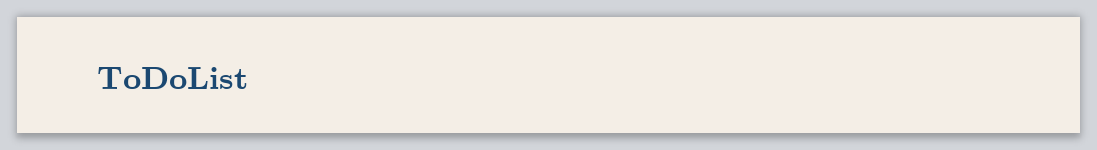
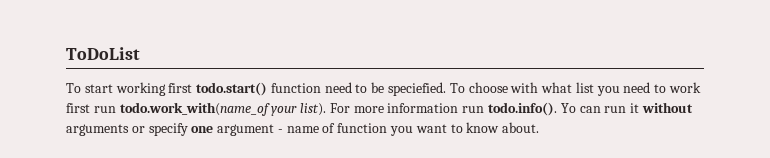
+ To start working first todo.start() function need to be speciefied. To choose with what list you need to work first run todo.work_with(name_of your list). For more information run todo.info(). Yo can run it without arguments or specify one argument - name of function you want to know about.

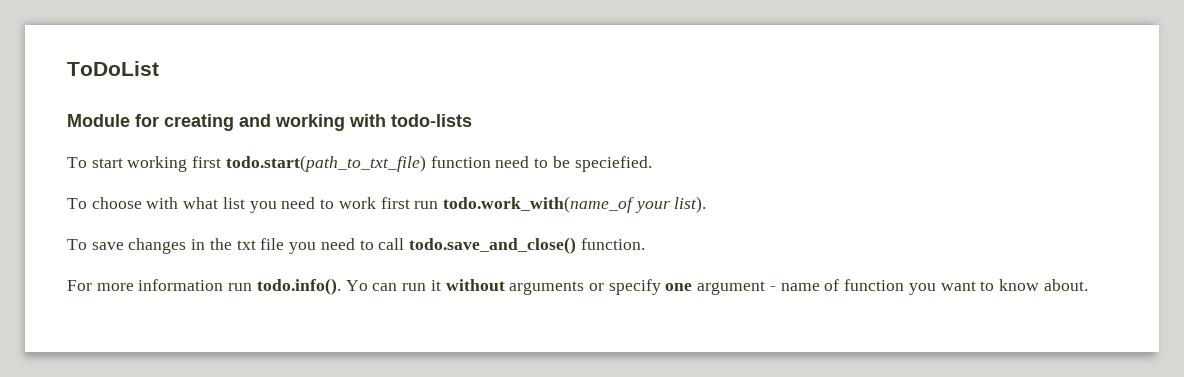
+ Module for creating and working with todo-lists
- To start working first todo.start() function need to be speciefied. To choose with what list you need to work first run todo.work_with(name_of your list). For more information run todo.info(). Yo can run it without arguments or specify one argument - name of function you want to know about.
+ To start working first todo.start(path_to_txt_file) function need to be speciefied.
+ To choose with what list you need to work first run todo.work_with(name_of your list).
+ To save changes in the txt file you need to call todo.save_and_close() function.
+ For more information run todo.info(). Yo can run it without arguments or specify one argument - name of function you want to know about.

